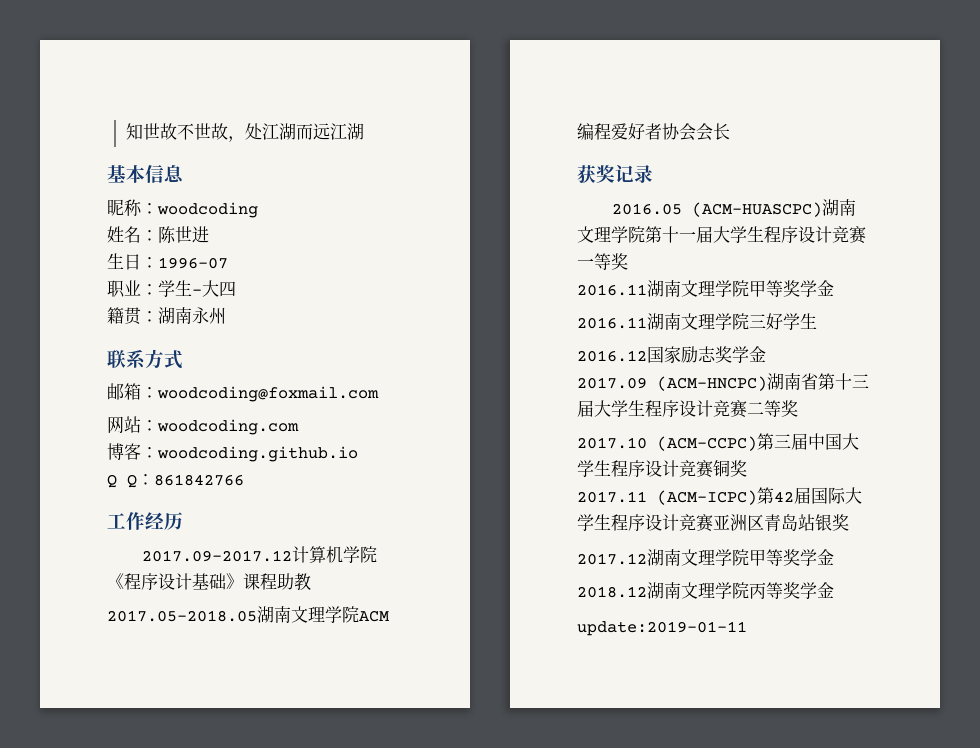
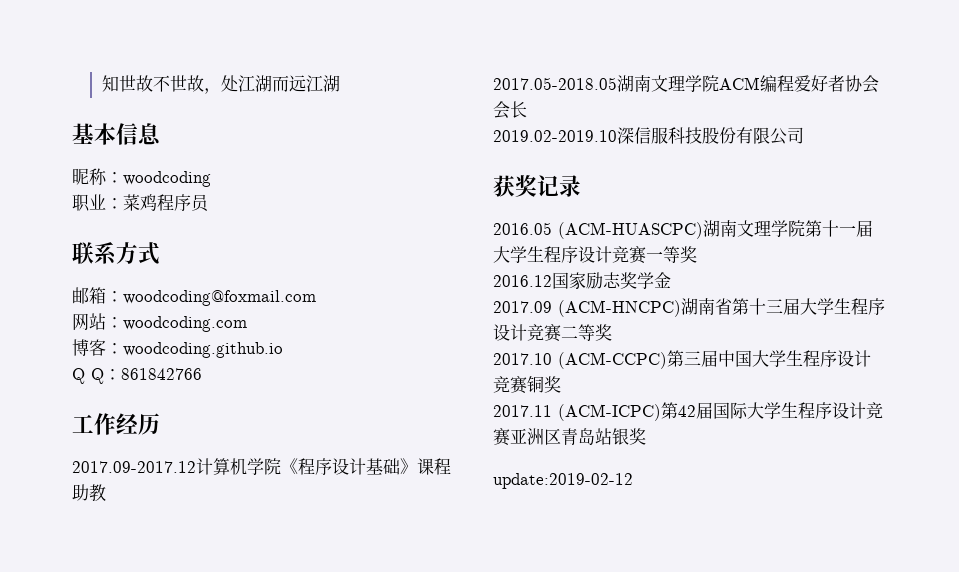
- 姓名：陈世进
- 生日：1996-07
- 职业：学生-大四
- 籍贯：湖南永州
+ 职业：菜鸡程序员
+ 2019.02-2019.10深信服科技股份有限公司
- 2016.11湖南文理学院甲等奖学金
- 2016.11湖南文理学院三好学生
- 2017.12湖南文理学院甲等奖学金
- 2018.12湖南文理学院丙等奖学金
- update:2019-01-11
+ update:2019-02-12

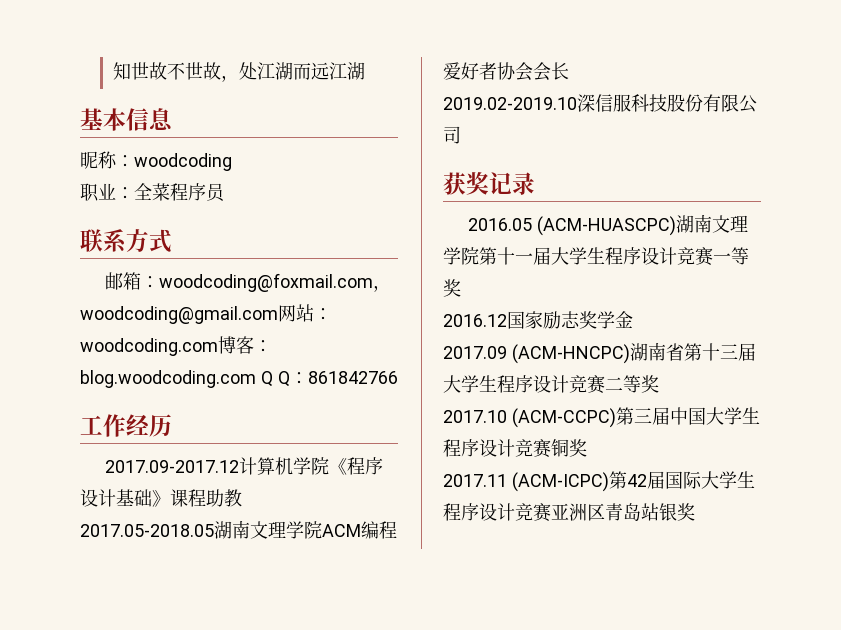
- 职业：菜鸡程序员
+ 职业：全菜程序员
- 邮箱：woodcoding@foxmail.com
- 网站：woodcoding.com
- 博客：woodcoding.github.io
- Q Q：861842766
+ 邮箱：woodcoding@foxmail.com，woodcoding@gmail.com网站：woodcoding.com博客：blog.woodcoding.com Q Q：861842766
- update:2019-02-12

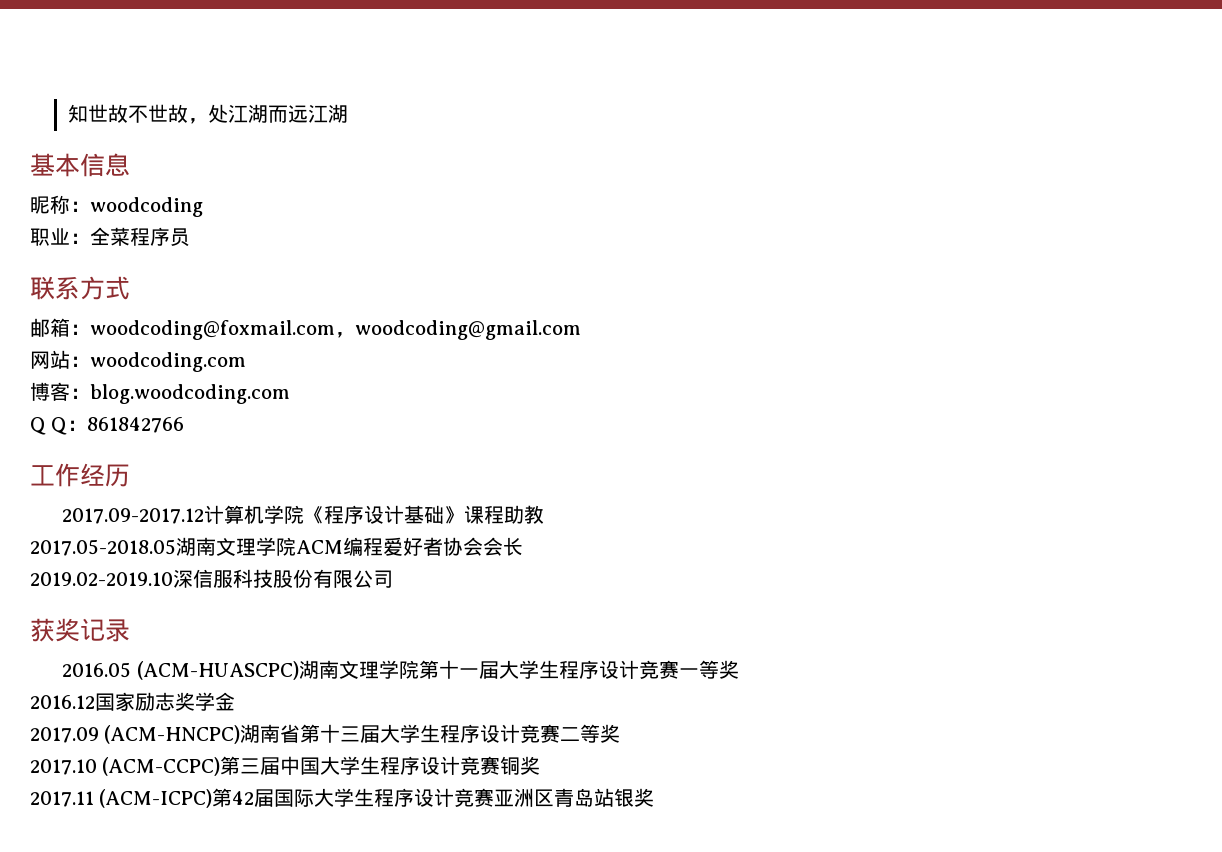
- 邮箱：woodcoding@foxmail.com，woodcoding@gmail.com网站：woodcoding.com博客：blog.woodcoding.com Q Q：861842766
+ 邮箱：woodcoding@foxmail.com，woodcoding@gmail.com
+ 网站：woodcoding.com
+ 博客：blog.woodcoding.com
+ Q Q：861842766

